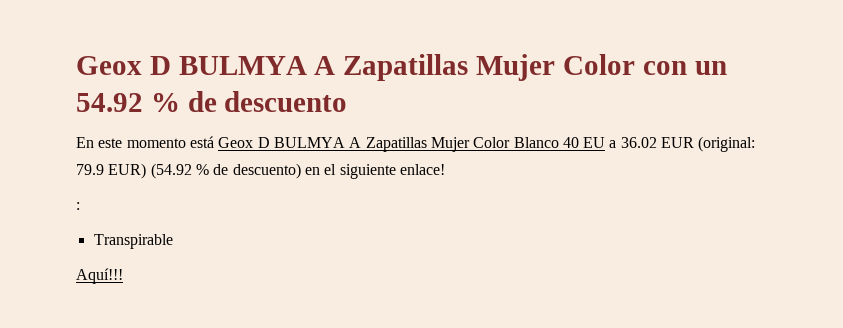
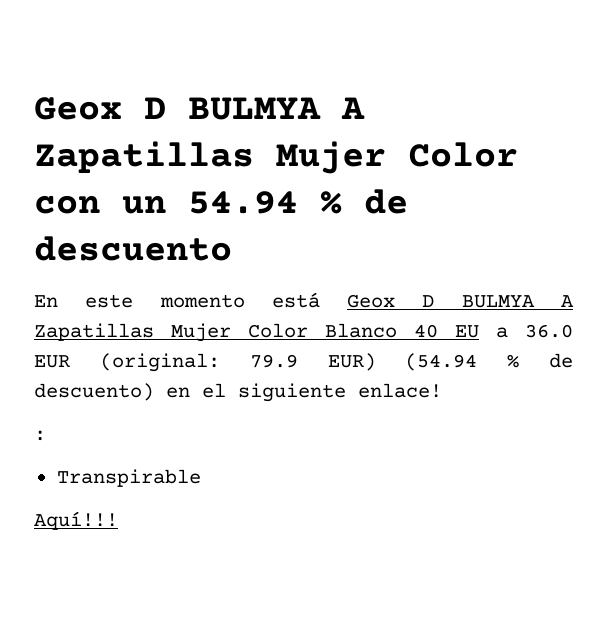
- Geox D BULMYA A Zapatillas Mujer Color con un 54.92 % de descuento
+ Geox D BULMYA A Zapatillas Mujer Color con un 54.94 % de descuento
- En este momento está Geox D BULMYA A Zapatillas Mujer Color Blanco 40 EU a 36.02 EUR (original: 79.9 EUR) (54.92 % de descuento) en el siguiente enlace!
+ En este momento está Geox D BULMYA A Zapatillas Mujer Color Blanco 40 EU a 36.0 EUR (original: 79.9 EUR) (54.94 % de descuento) en el siguiente enlace!

